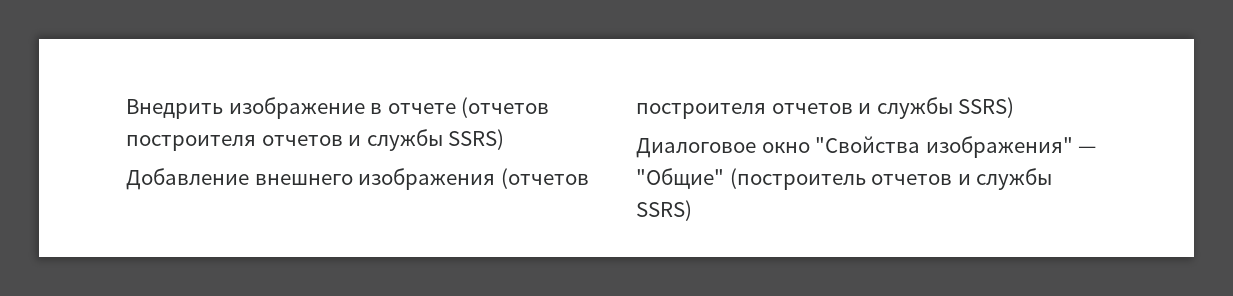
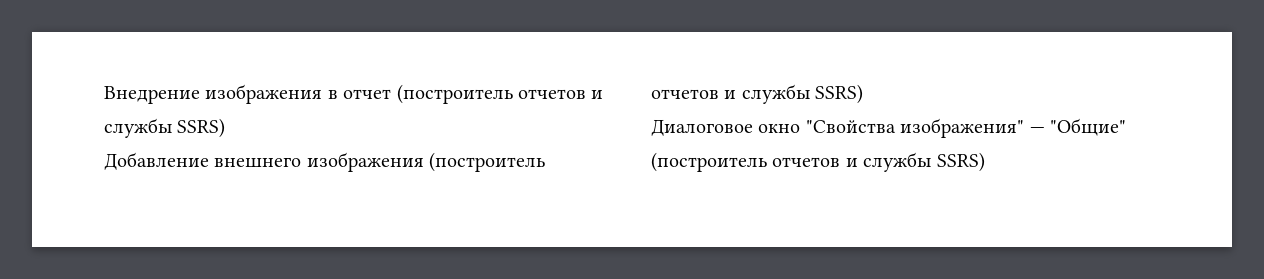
- Внедрить изображение в отчете (отчетов построителя отчетов и службы SSRS)
+ Внедрение изображения в отчет (построитель отчетов и службы SSRS)
- Добавление внешнего изображения (отчетов построителя отчетов и службы SSRS)
+ Добавление внешнего изображения (построитель отчетов и службы SSRS)

